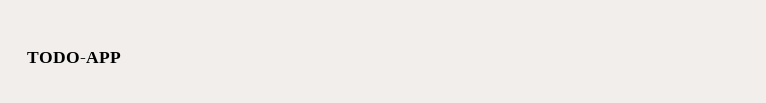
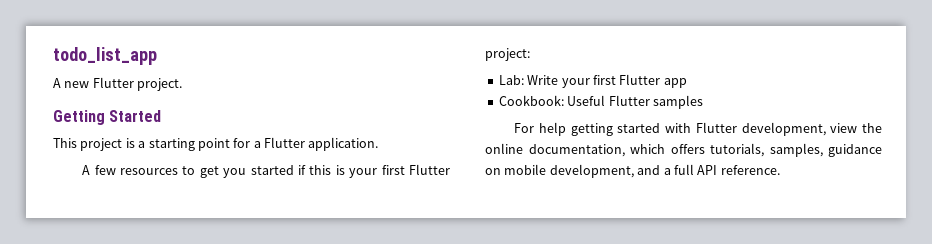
- TODO-APP
+ todo_list_app
+ A new Flutter project.
+ Getting Started
+ This project is a starting point for a Flutter application.
+ A few resources to get you started if this is your first Flutter project:
+ Lab: Write your first Flutter app
+ Cookbook: Useful Flutter samples
+ For help getting started with Flutter development, view the online documentation, which offers tutorials, samples, guidance on mobile development, and a full API reference.

